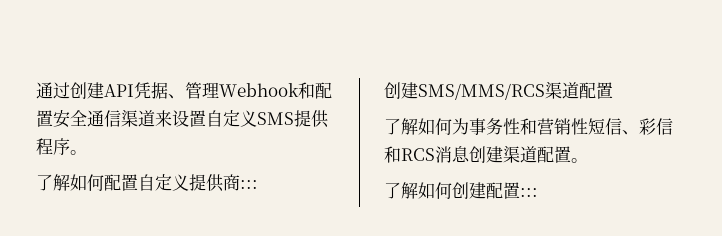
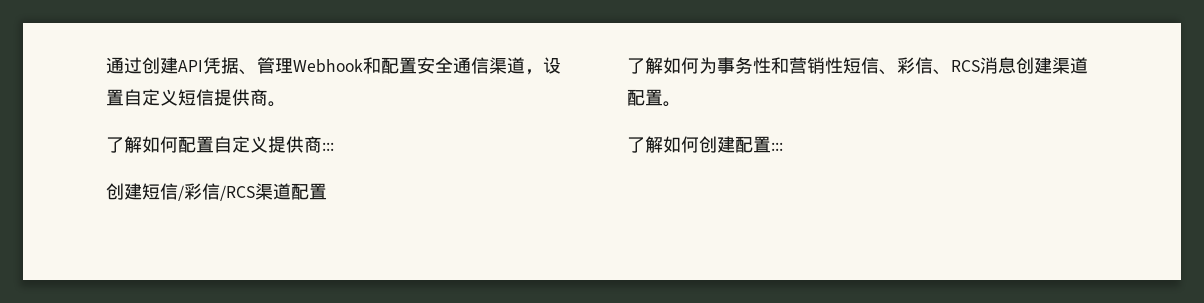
- 通过创建API凭据、管理Webhook和配置安全通信渠道来设置自定义SMS提供程序。
+ 通过创建API凭据、管理Webhook和配置安全通信渠道，设置自定义短信提供商。
- 创建SMS/MMS/RCS渠道配置
+ 创建短信/彩信/RCS渠道配置
- 了解如何为事务性和营销性短信、彩信和RCS消息创建渠道配置。
+ 了解如何为事务性和营销性短信、彩信、RCS消息创建渠道配置。

